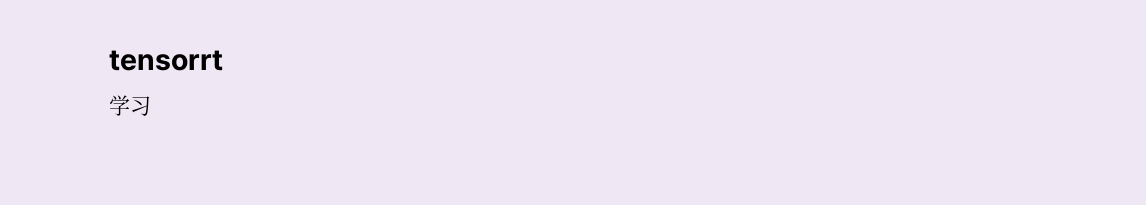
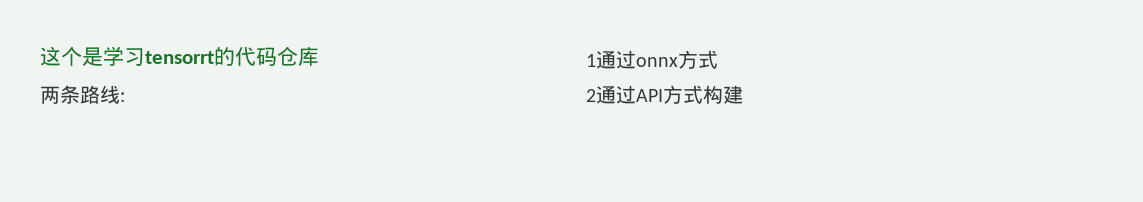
- tensorrt
- 学习
+ 这个是学习tensorrt的代码仓库
+ 两条路线:
+ 1通过onnx方式
+ 2通过API方式构建

